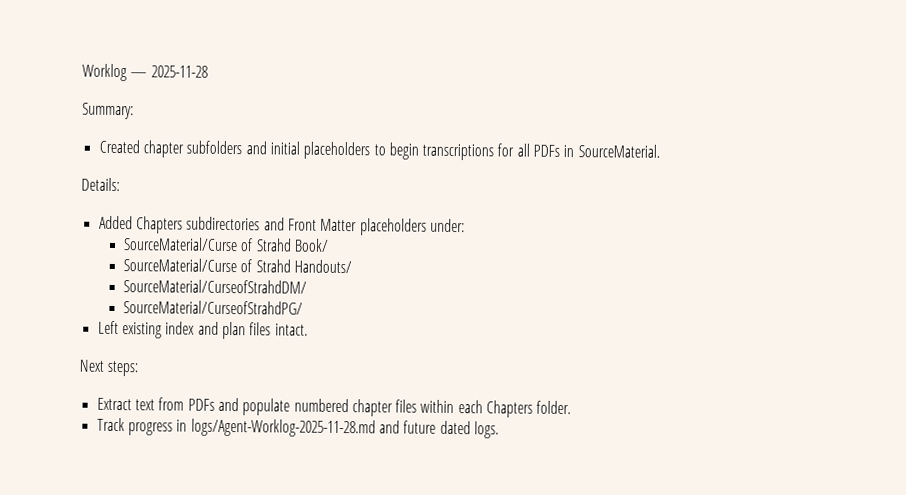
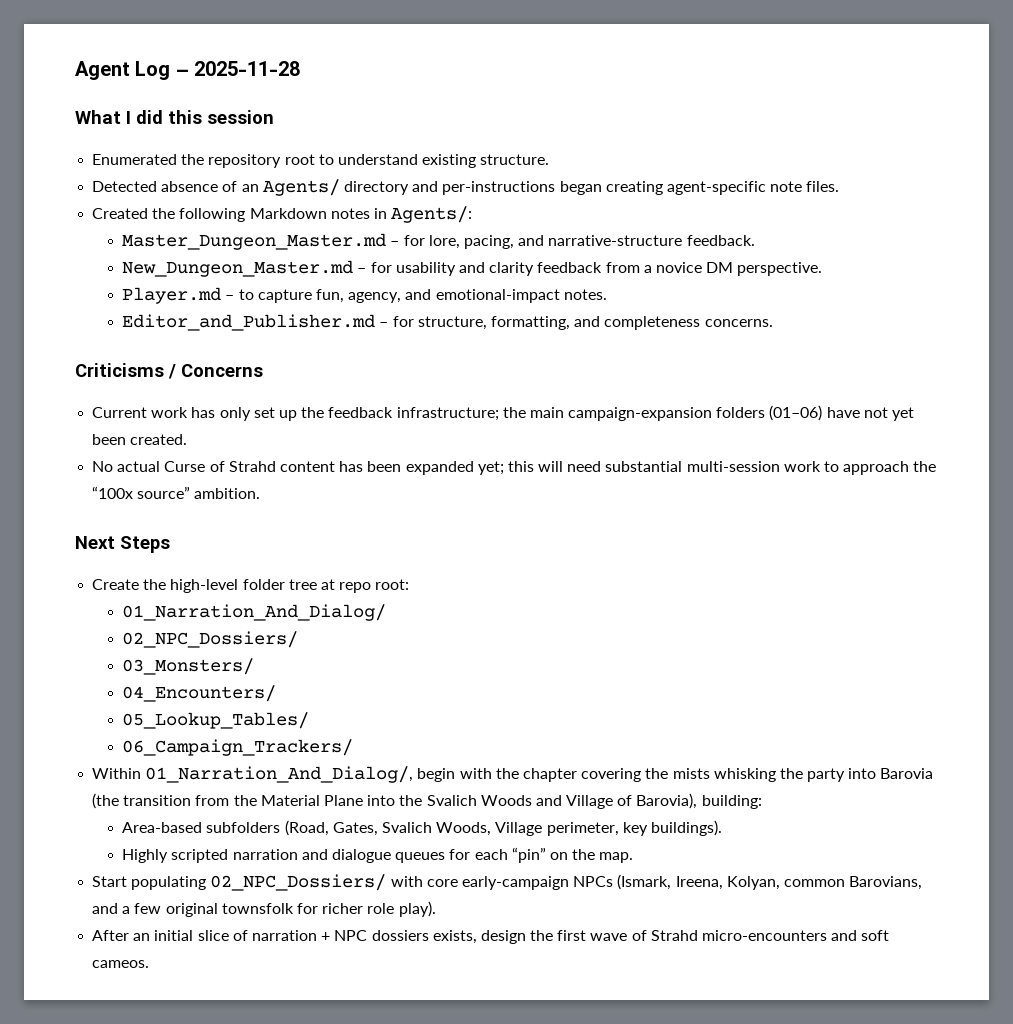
- Worklog — 2025-11-28
- Summary:
- Created chapter subfolders and initial placeholders to begin transcriptions for all PDFs in SourceMaterial.
- Details:
- Added Chapters subdirectories and Front Matter placeholders under:
- SourceMaterial/Curse of Strahd Book/
- SourceMaterial/Curse of Strahd Handouts/
- SourceMaterial/CurseofStrahdDM/
- SourceMaterial/CurseofStrahdPG/
- Left existing index and plan files intact.
- Next steps:
- Extract text from PDFs and populate numbered chapter files within each Chapters folder.
- Track progress in logs/Agent-Worklog-2025-11-28.md and future dated logs.
+ Agent Log – 2025-11-28
+ What I did this session
+ Enumerated the repository root to understand existing structure.
+ Detected absence of an Agents/ directory and per-instructions began creating agent-specific note files.
+ Created the following Markdown notes in Agents/:
+ Master_Dungeon_Master.md – for lore, pacing, and narrative-structure feedback.
+ New_Dungeon_Master.md – for usability and clarity feedback from a novice DM perspective.
+ Player.md – to capture fun, agency, and emotional-impact notes.
+ Editor_and_Publisher.md – for structure, formatting, and completeness concerns.
+ Criticisms / Concerns
+ Current work has only set up the feedback infrastructure; the main campaign-expansion folders (01–06) have not yet been created.
+ No actual Curse of Strahd content has been expanded yet; this will need substantial multi-session work to approach the “100x source” ambition.
+ Next Steps
+ Create the high-level folder tree at repo root:
+ 01_Narration_And_Dialog/
+ 02_NPC_Dossiers/
+ 03_Monsters/
+ 04_Encounters/
+ 05_Lookup_Tables/
+ 06_Campaign_Trackers/
+ Within 01_Narration_And_Dialog/, begin with the chapter covering the mists whisking the party into Barovia (the transition from the Material Plane into the Svalich Woods and Village of Barovia), building:
+ Area-based subfolders (Road, Gates, Svalich Woods, Village perimeter, key buildings).
+ Highly scripted narration and dialogue queues for each “pin” on the map.
+ Start populating 02_NPC_Dossiers/ with core early-campaign NPCs (Ismark, Ireena, Kolyan, common Barovians, and a few original townsfolk for richer role play).
+ After an initial slice of narration + NPC dossiers exists, design the first wave of Strahd micro-encounters and soft cameos.

